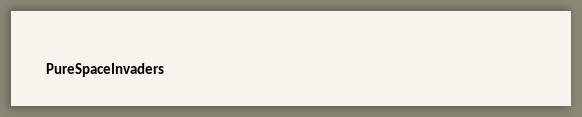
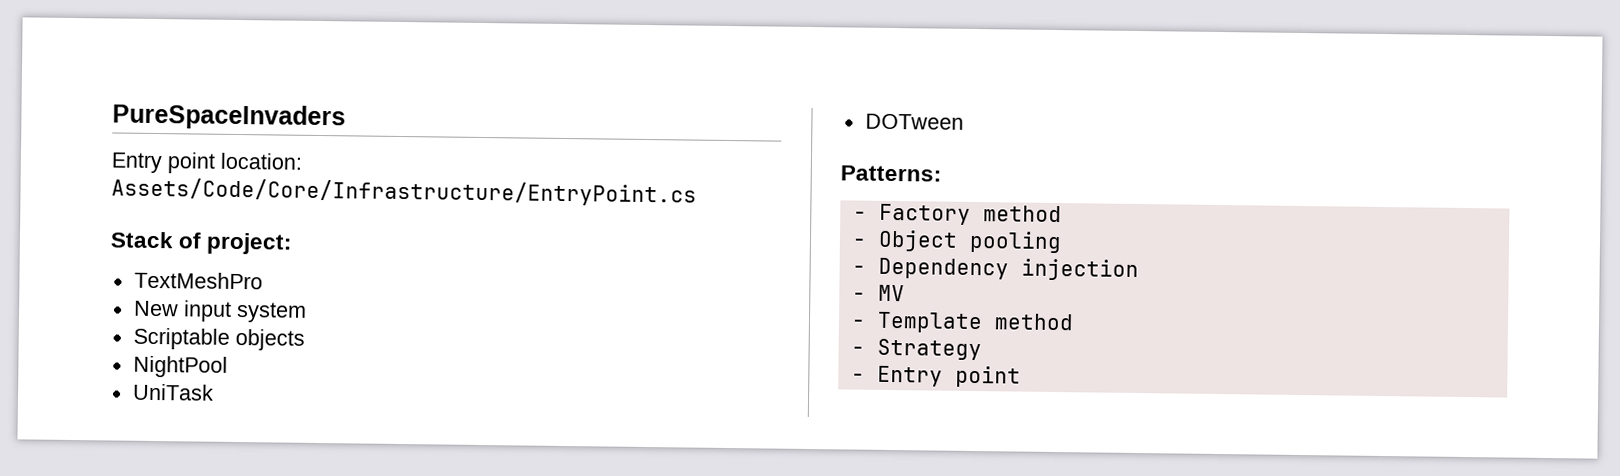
+ Entry point location: Assets/Code/Core/Infrastructure/EntryPoint.cs
+ Stack of project:
+ TextMeshPro
+ New input system
+ Scriptable objects
+ NightPool
+ UniTask
+ DOTween
+ Patterns:
+ - Factory method
+ - Object pooling
+ - Dependency injection
+ - MV
+ - Template method
+ - Strategy
+ - Entry point

